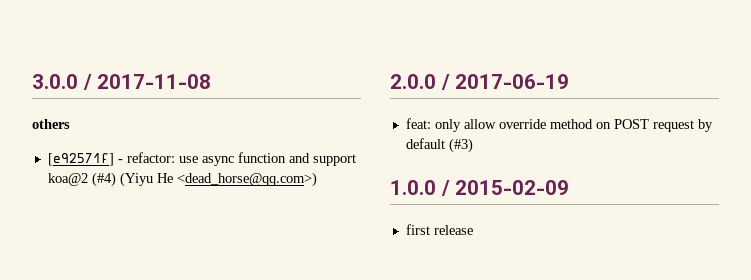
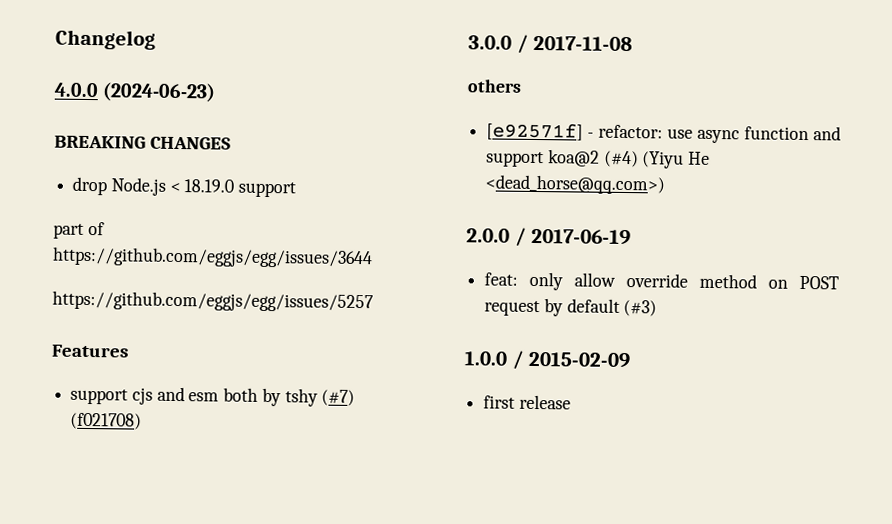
+ Changelog
+ 4.0.0 (2024-06-23)
+ BREAKING CHANGES
+ drop Node.js < 18.19.0 support
+ part of https://github.com/eggjs/egg/issues/3644
+ https://github.com/eggjs/egg/issues/5257
+ Features
+ support cjs and esm both by tshy (#7) (f021708)

